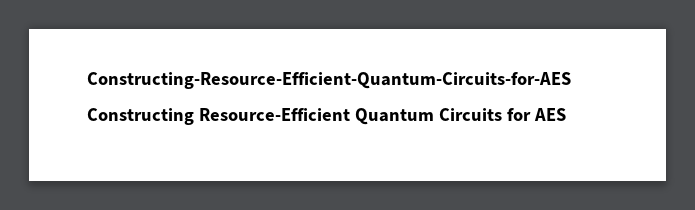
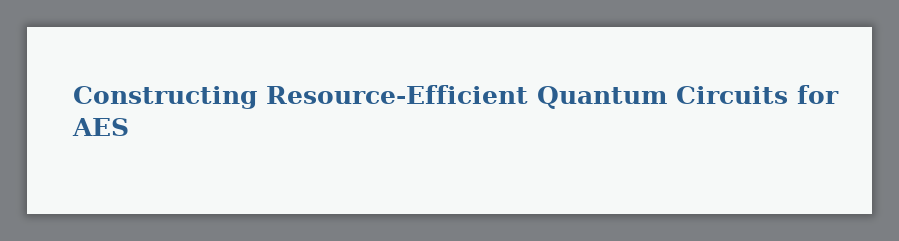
- Constructing-Resource-Efficient-Quantum-Circuits-for-AES

